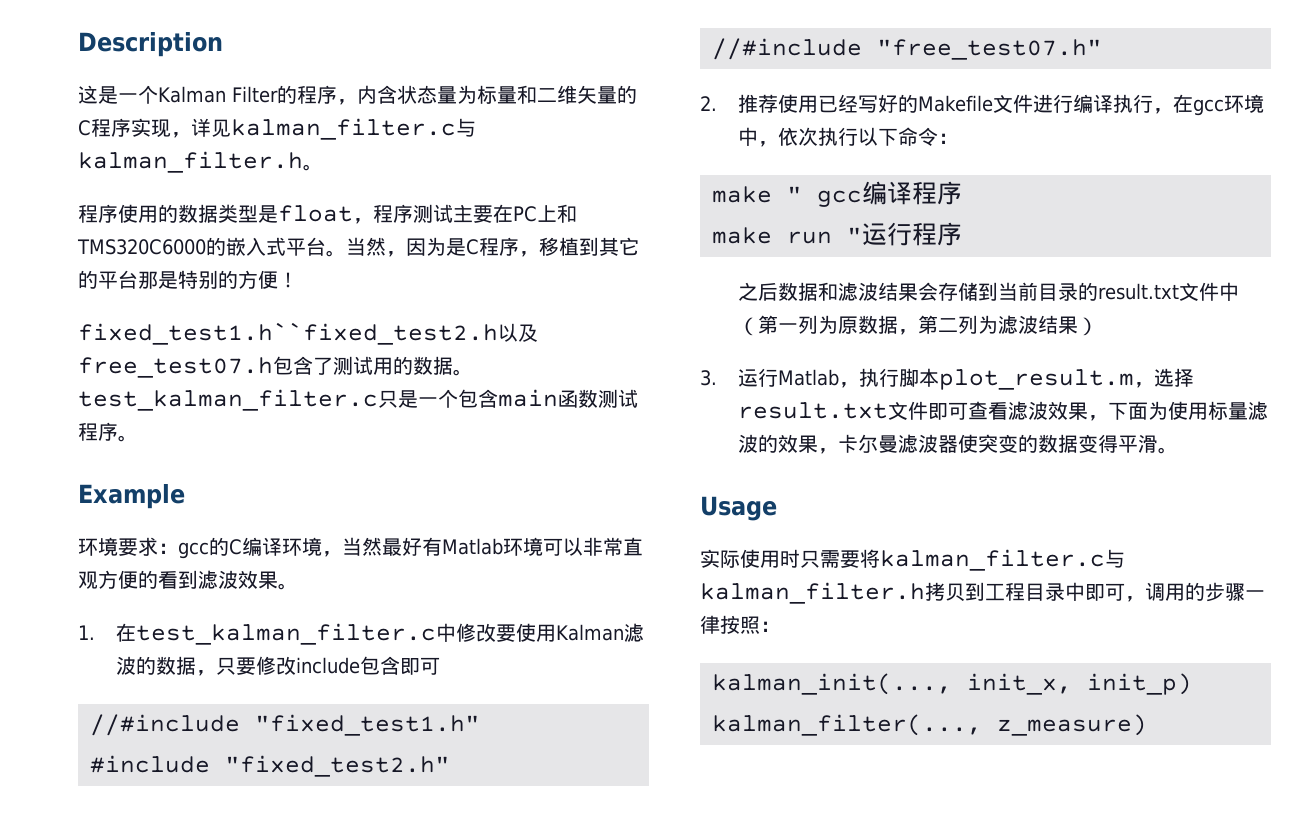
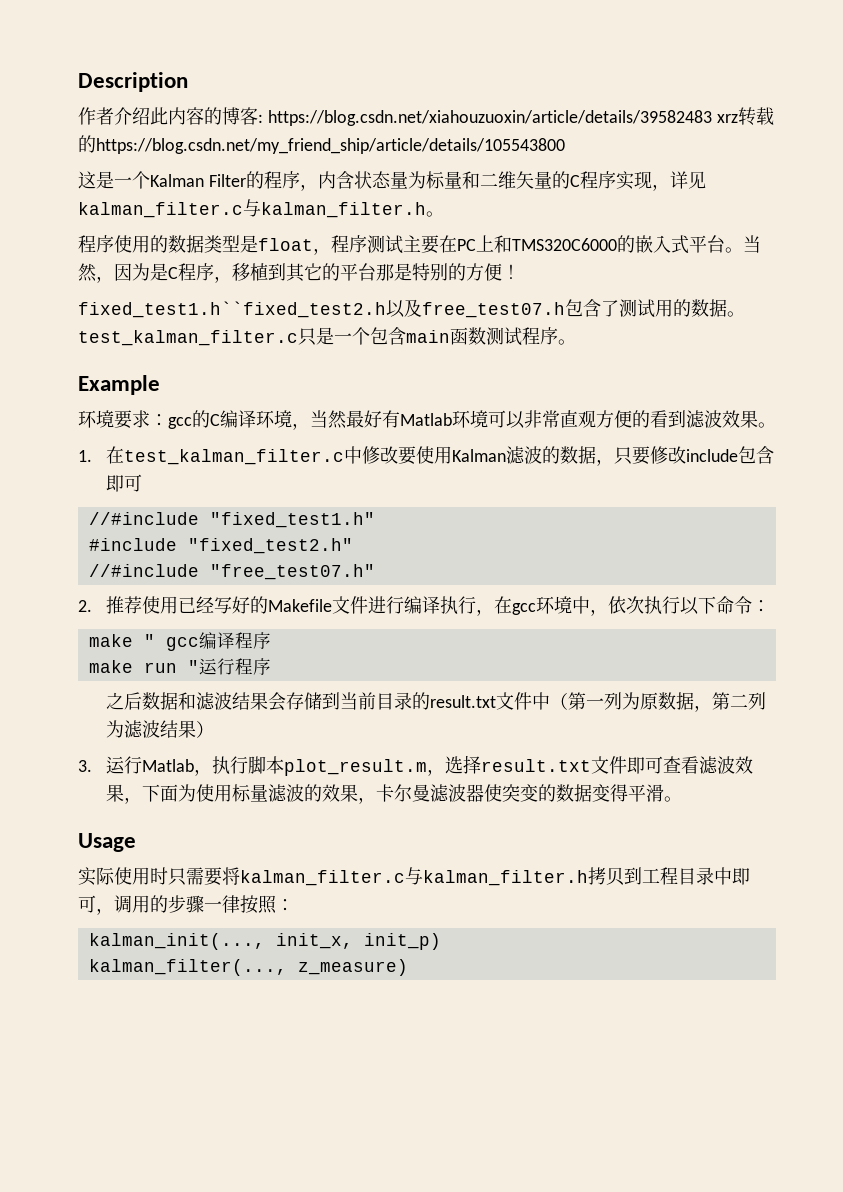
+ 作者介绍此内容的博客: https://blog.csdn.net/xiahouzuoxin/article/details/39582483 xrz转载的https://blog.csdn.net/my_friend_ship/article/details/105543800

